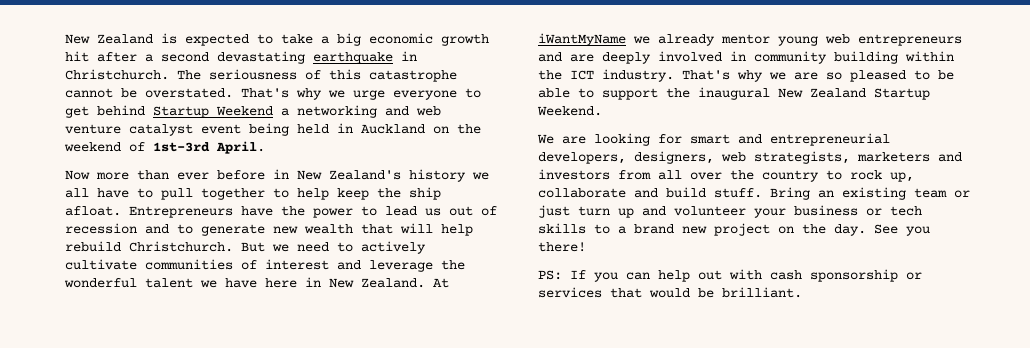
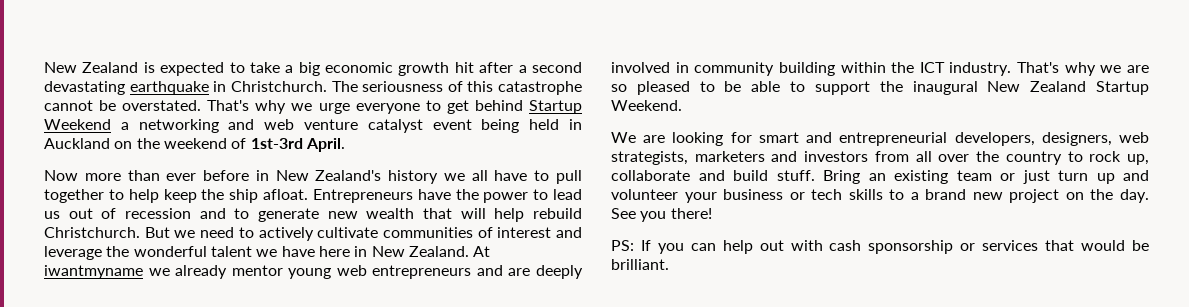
- At iWantMyName we already mentor young web entrepreneurs and are deeply involved in community building within the ICT industry.
+ At iwantmyname we already mentor young web entrepreneurs and are deeply involved in community building within the ICT industry.

